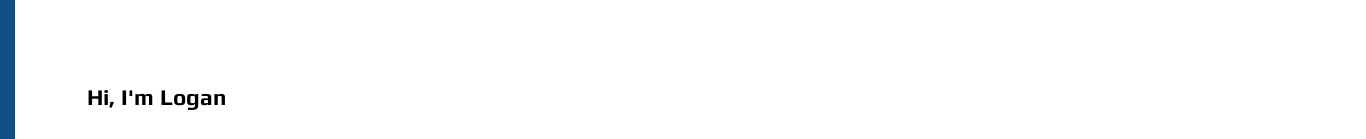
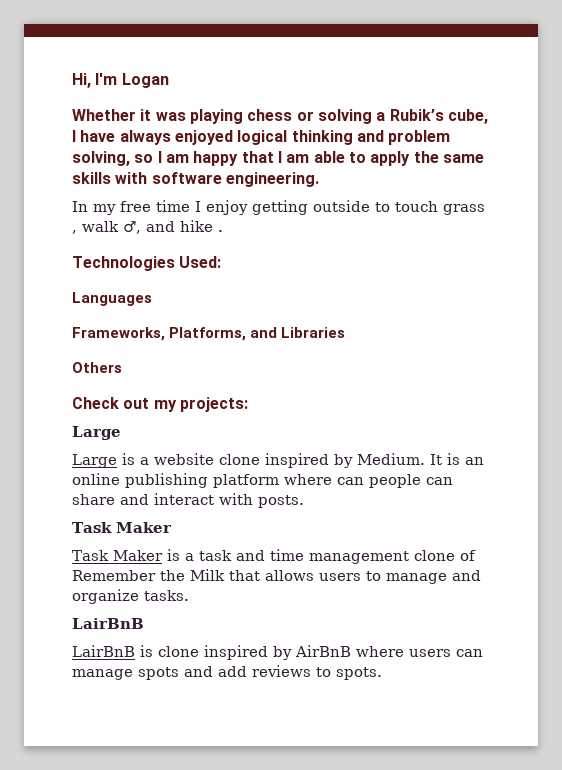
+ Whether it was playing chess or solving a Rubik’s cube, I have always enjoyed logical thinking and problem solving, so I am happy that I am able to apply the same skills with software engineering.
+ In my free time I enjoy getting outside to touch grass , walk ♂, and hike .
+ Technologies Used:
+ Languages
+ Frameworks, Platforms, and Libraries
+ Others
+ Check out my projects:
+ Large
+ Large is a website clone inspired by Medium. It is an online publishing platform where can people can share and interact with posts.
+ Task Maker
+ Task Maker is a task and time management clone of Remember the Milk that allows users to manage and organize tasks.
+ LairBnB
+ LairBnB is clone inspired by AirBnB where users can manage spots and add reviews to spots.

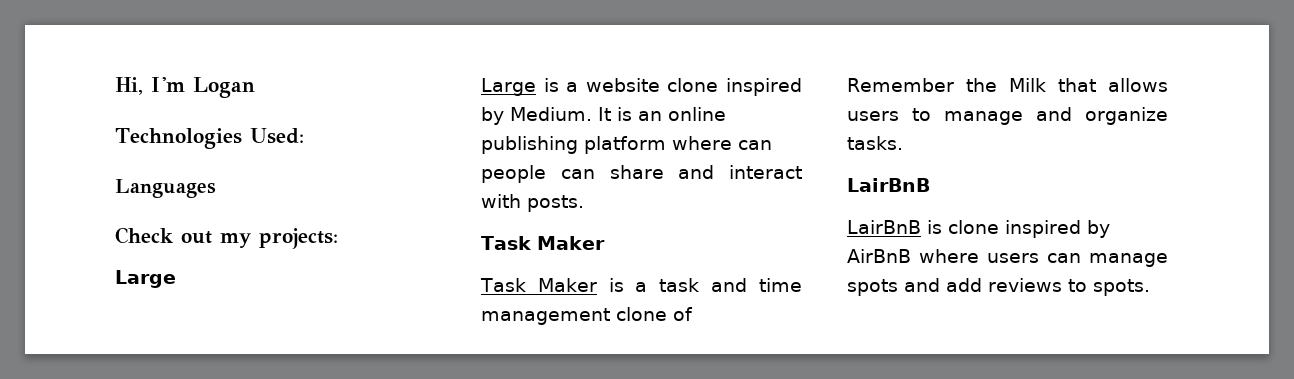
- Whether it was playing chess or solving a Rubik’s cube, I have always enjoyed logical thinking and problem solving, so I am happy that I am able to apply the same skills with software engineering.
- In my free time I enjoy getting outside to touch grass , walk ♂, and hike .
  Technologies Used:
  Languages
- Frameworks, Platforms, and Libraries
- Others

